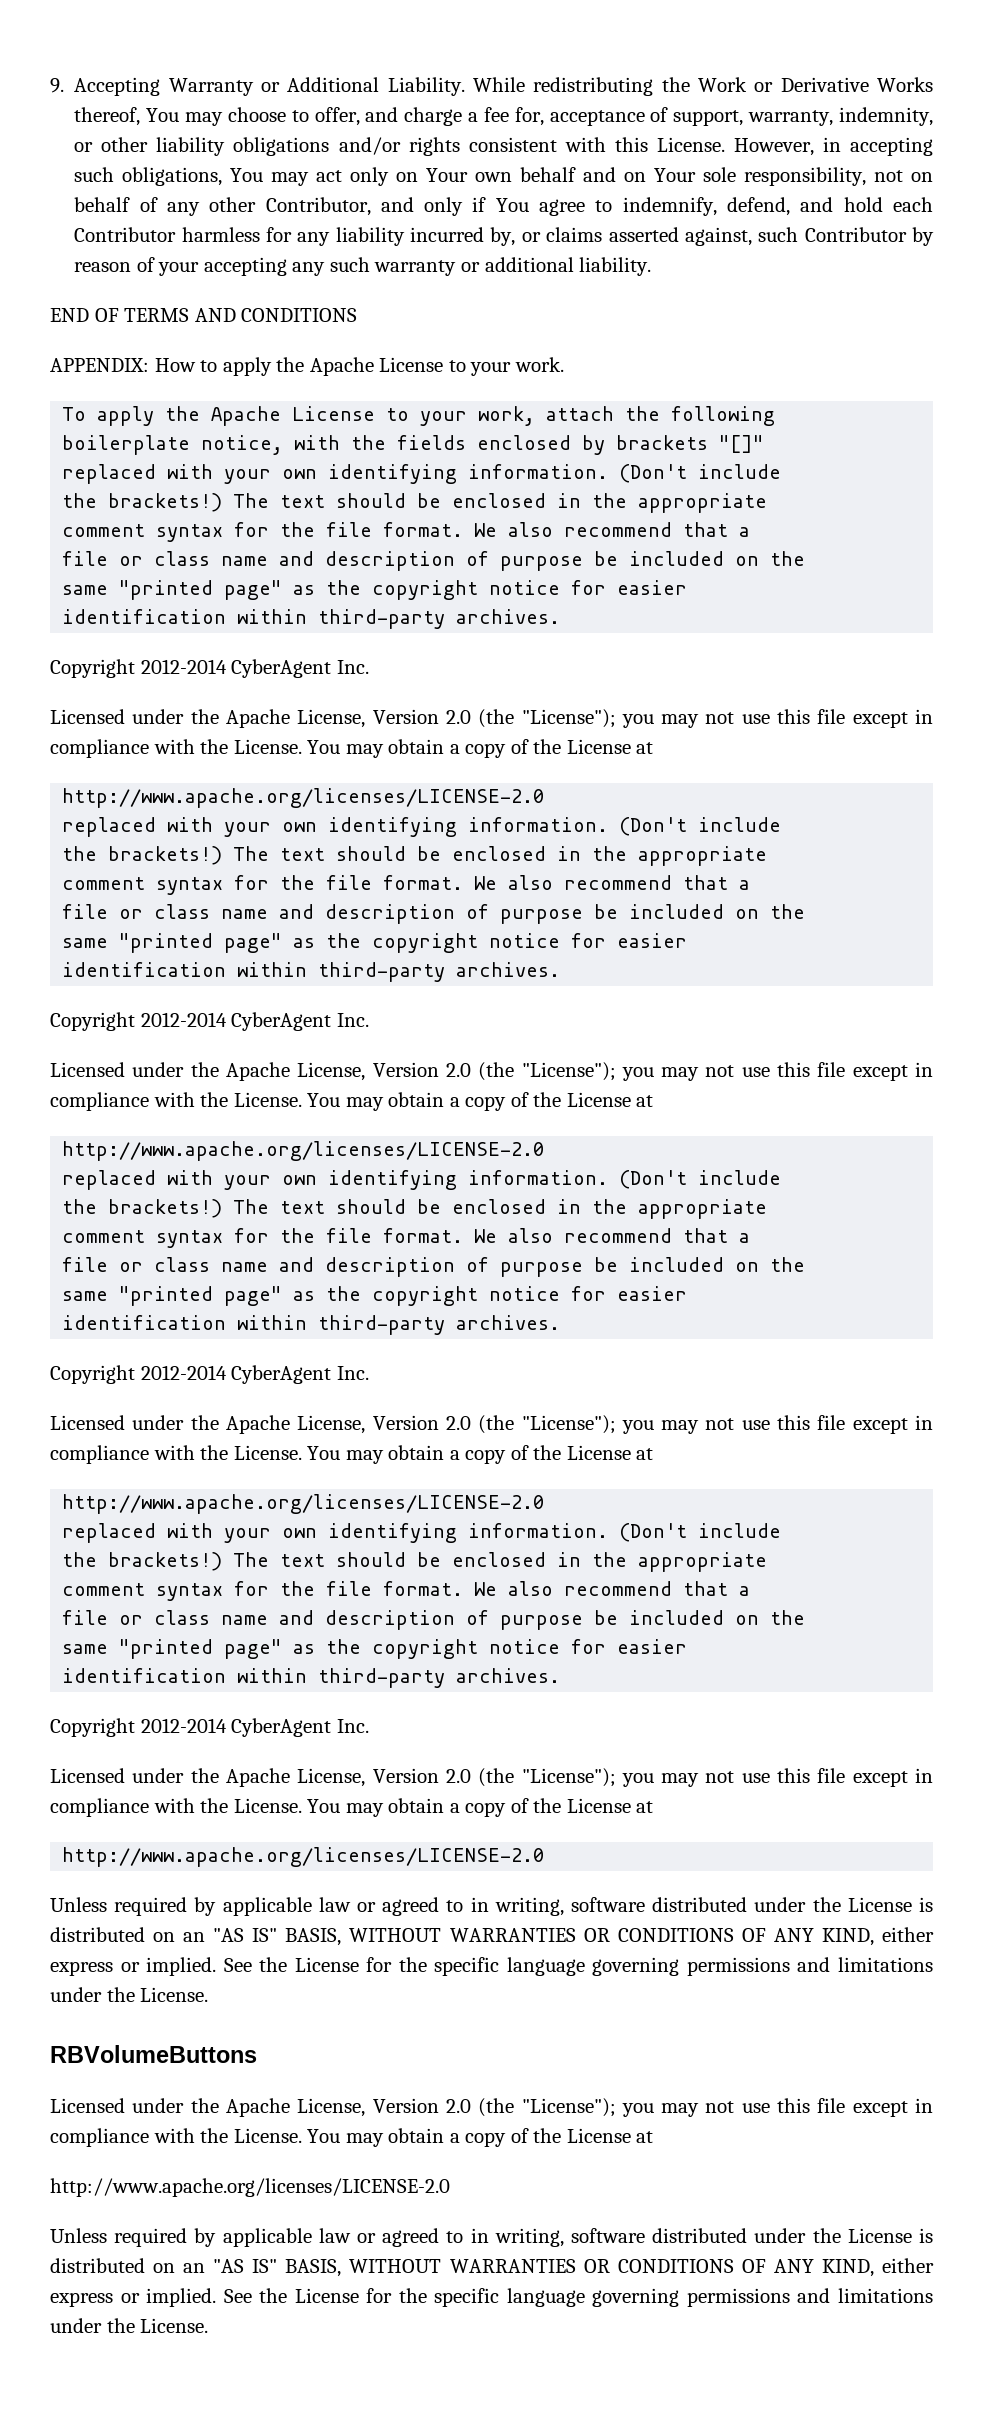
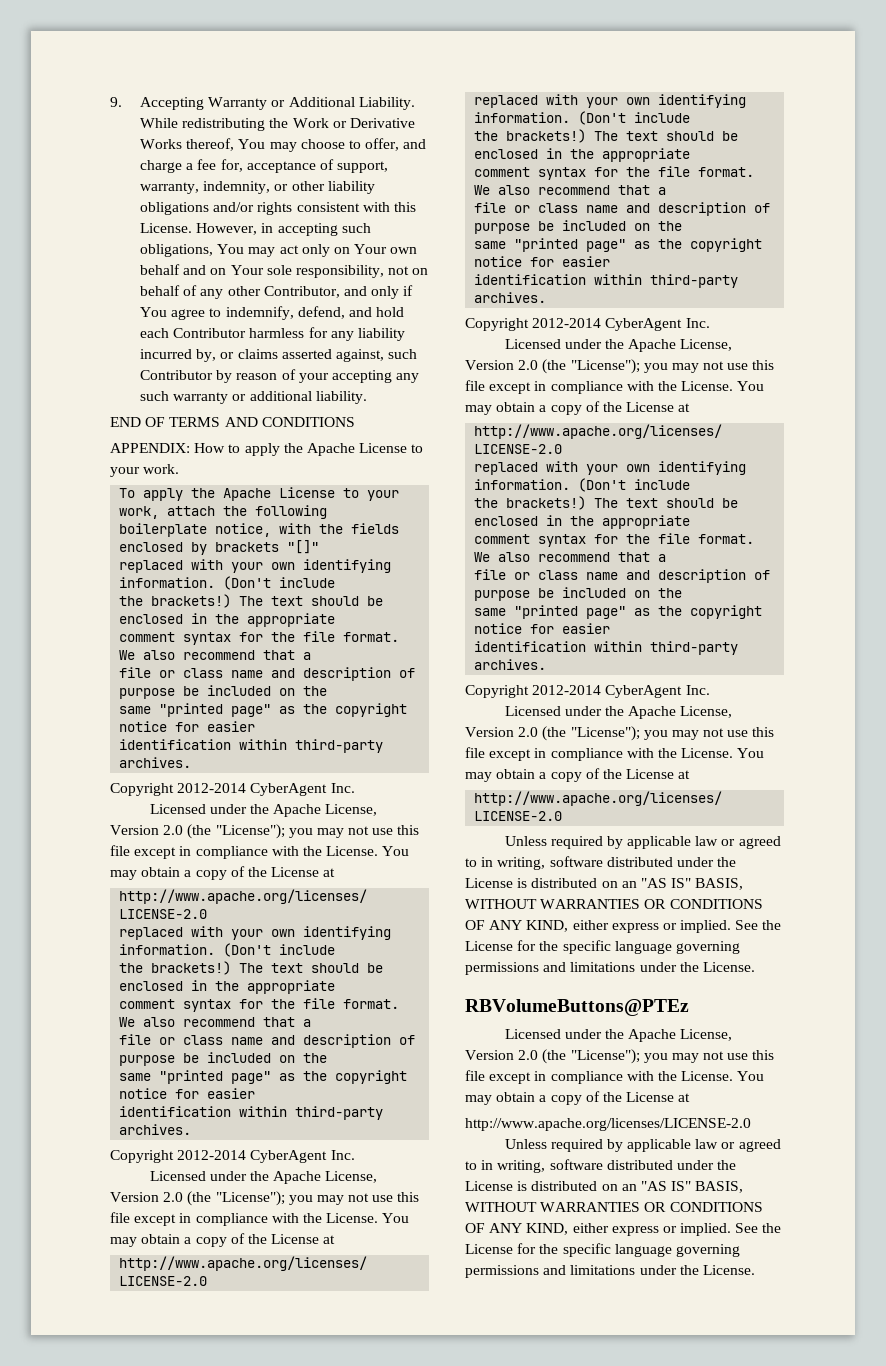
- RBVolumeButtons
+ RBVolumeButtons@PTEz

